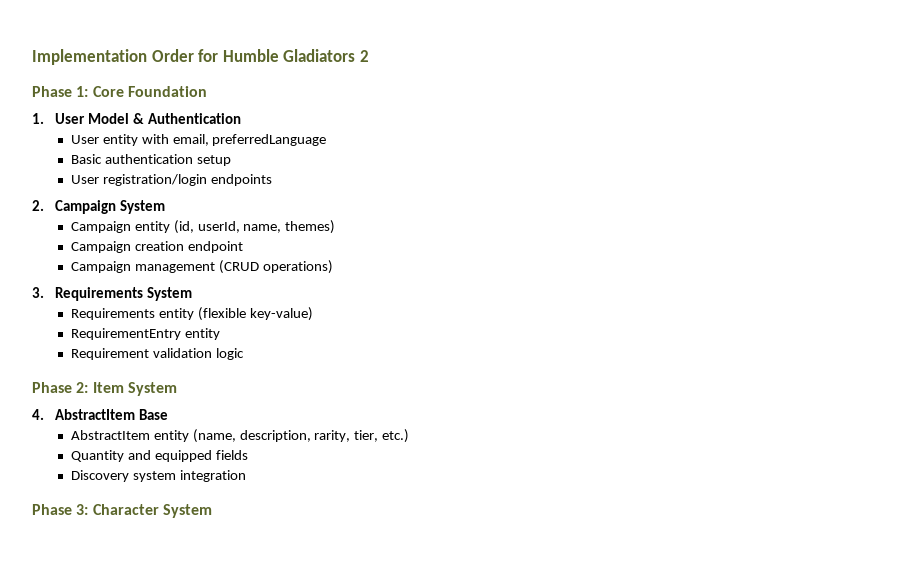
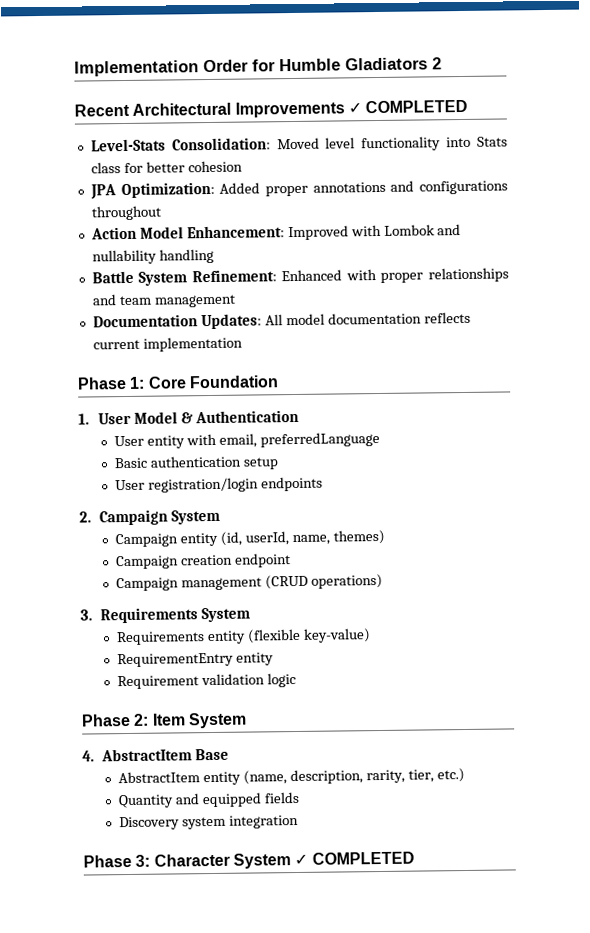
+ Recent Architectural Improvements ✓ COMPLETED
+ Level-Stats Consolidation: Moved level functionality into Stats class for better cohesion
+ JPA Optimization: Added proper annotations and configurations throughout
+ Action Model Enhancement: Improved with Lombok and nullability handling
+ Battle System Refinement: Enhanced with proper relationships and team management
+ Documentation Updates: All model documentation reflects current implementation
- Phase 3: Character System
+ Phase 3: Character System ✓ COMPLETED

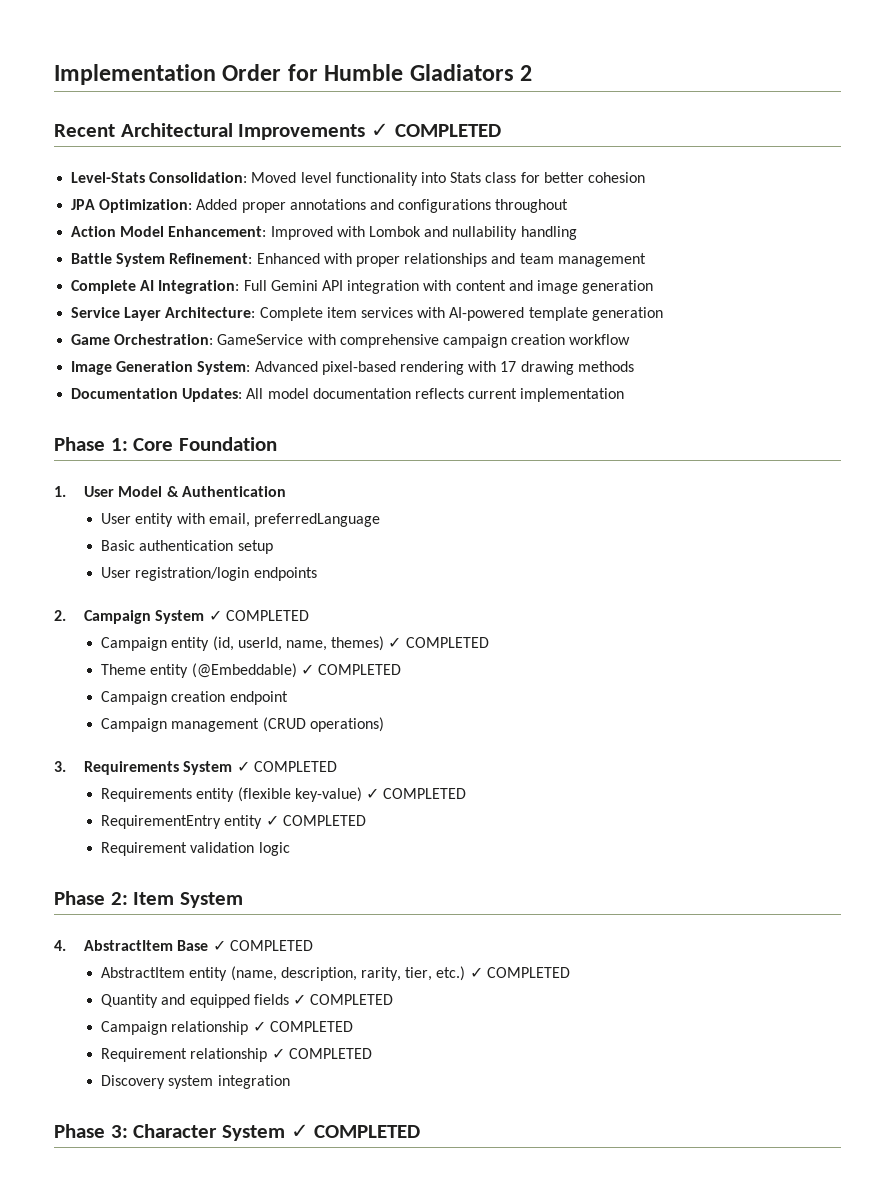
+ Complete AI Integration: Full Gemini API integration with content and image generation
+ Service Layer Architecture: Complete item services with AI-powered template generation
+ Game Orchestration: GameService with comprehensive campaign creation workflow
+ Image Generation System: Advanced pixel-based rendering with 17 drawing methods
- 2. Campaign System
+ 2. Campaign System ✓ COMPLETED
- Campaign entity (id, userId, name, themes)
+ Campaign entity (id, userId, name, themes) ✓ COMPLETED
+ Theme entity (@Embeddable) ✓ COMPLETED
- 3. Requirements System
+ 3. Requirements System ✓ COMPLETED
- Requirements entity (flexible key-value)
+ Requirements entity (flexible key-value) ✓ COMPLETED
- RequirementEntry entity
+ RequirementEntry entity ✓ COMPLETED
- 4. AbstractItem Base
+ 4. AbstractItem Base ✓ COMPLETED
- AbstractItem entity (name, description, rarity, tier, etc.)
+ AbstractItem entity (name, description, rarity, tier, etc.) ✓ COMPLETED
- Quantity and equipped fields
+ Quantity and equipped fields ✓ COMPLETED
+ Campaign relationship ✓ COMPLETED
+ Requirement relationship ✓ COMPLETED

